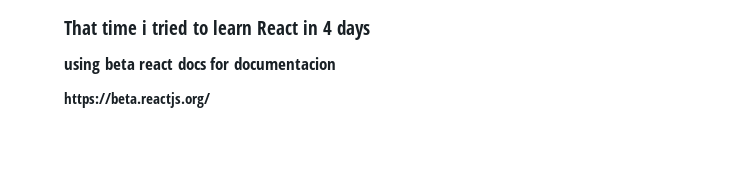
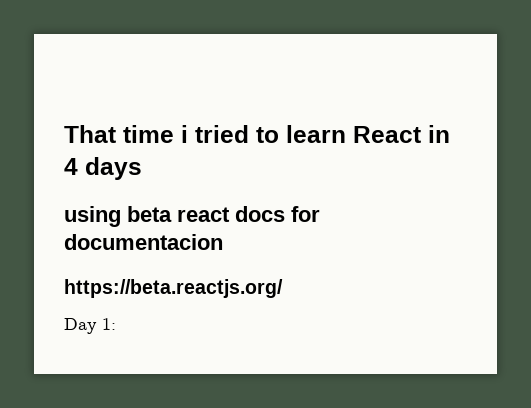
+ Day 1:

